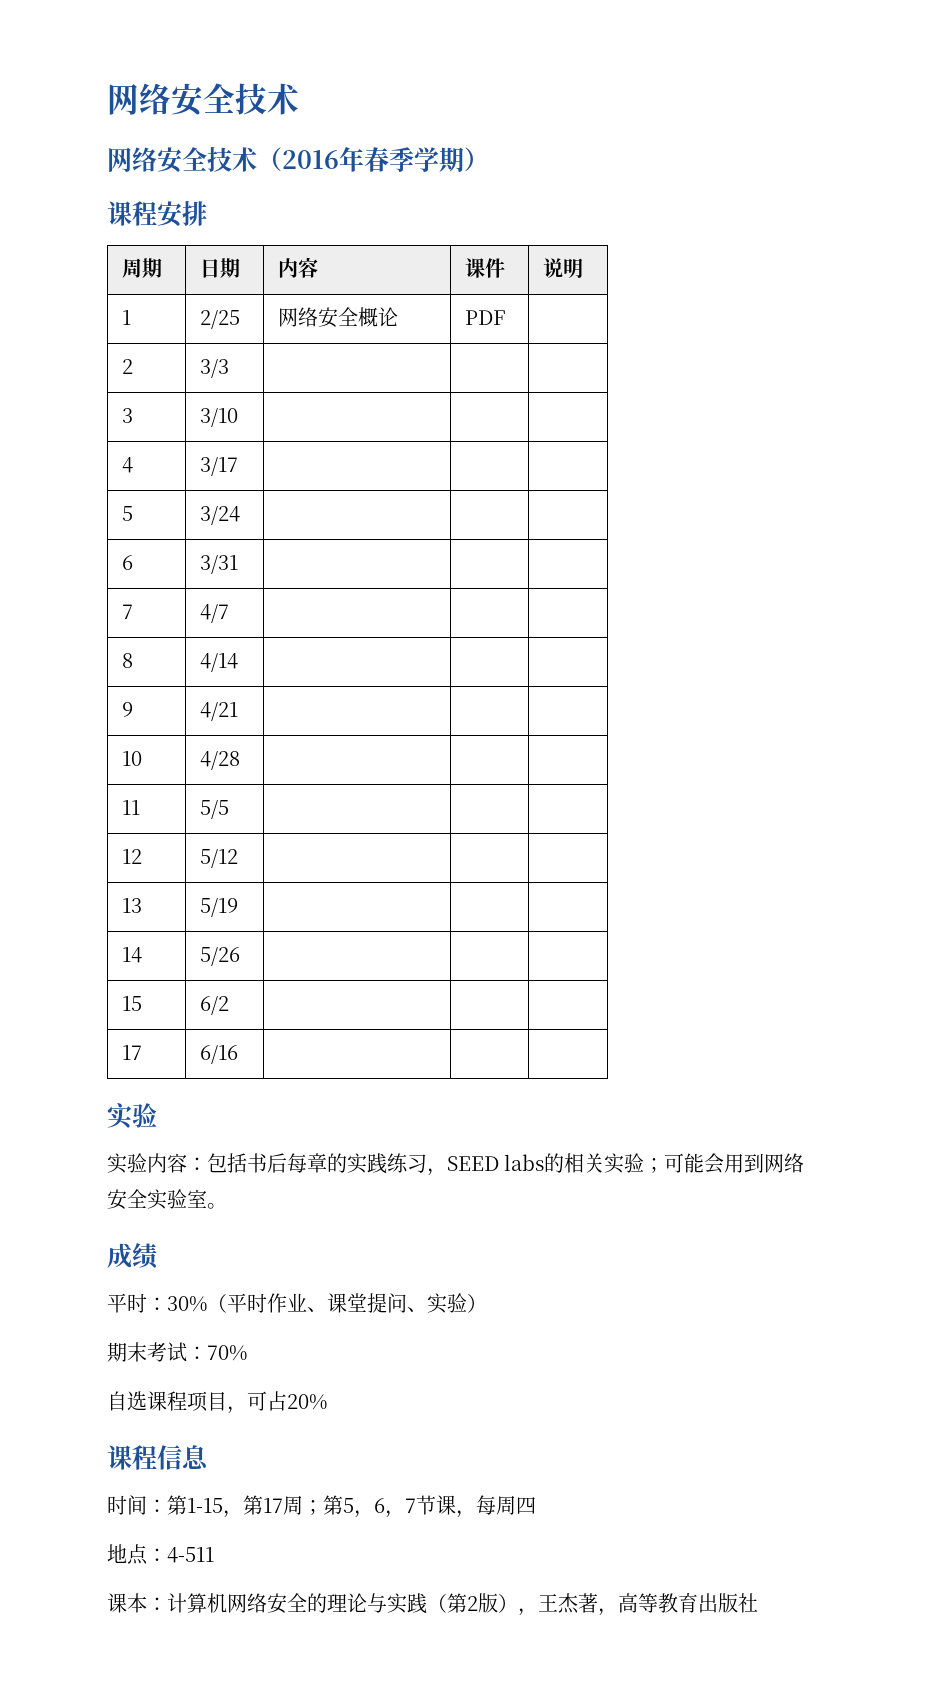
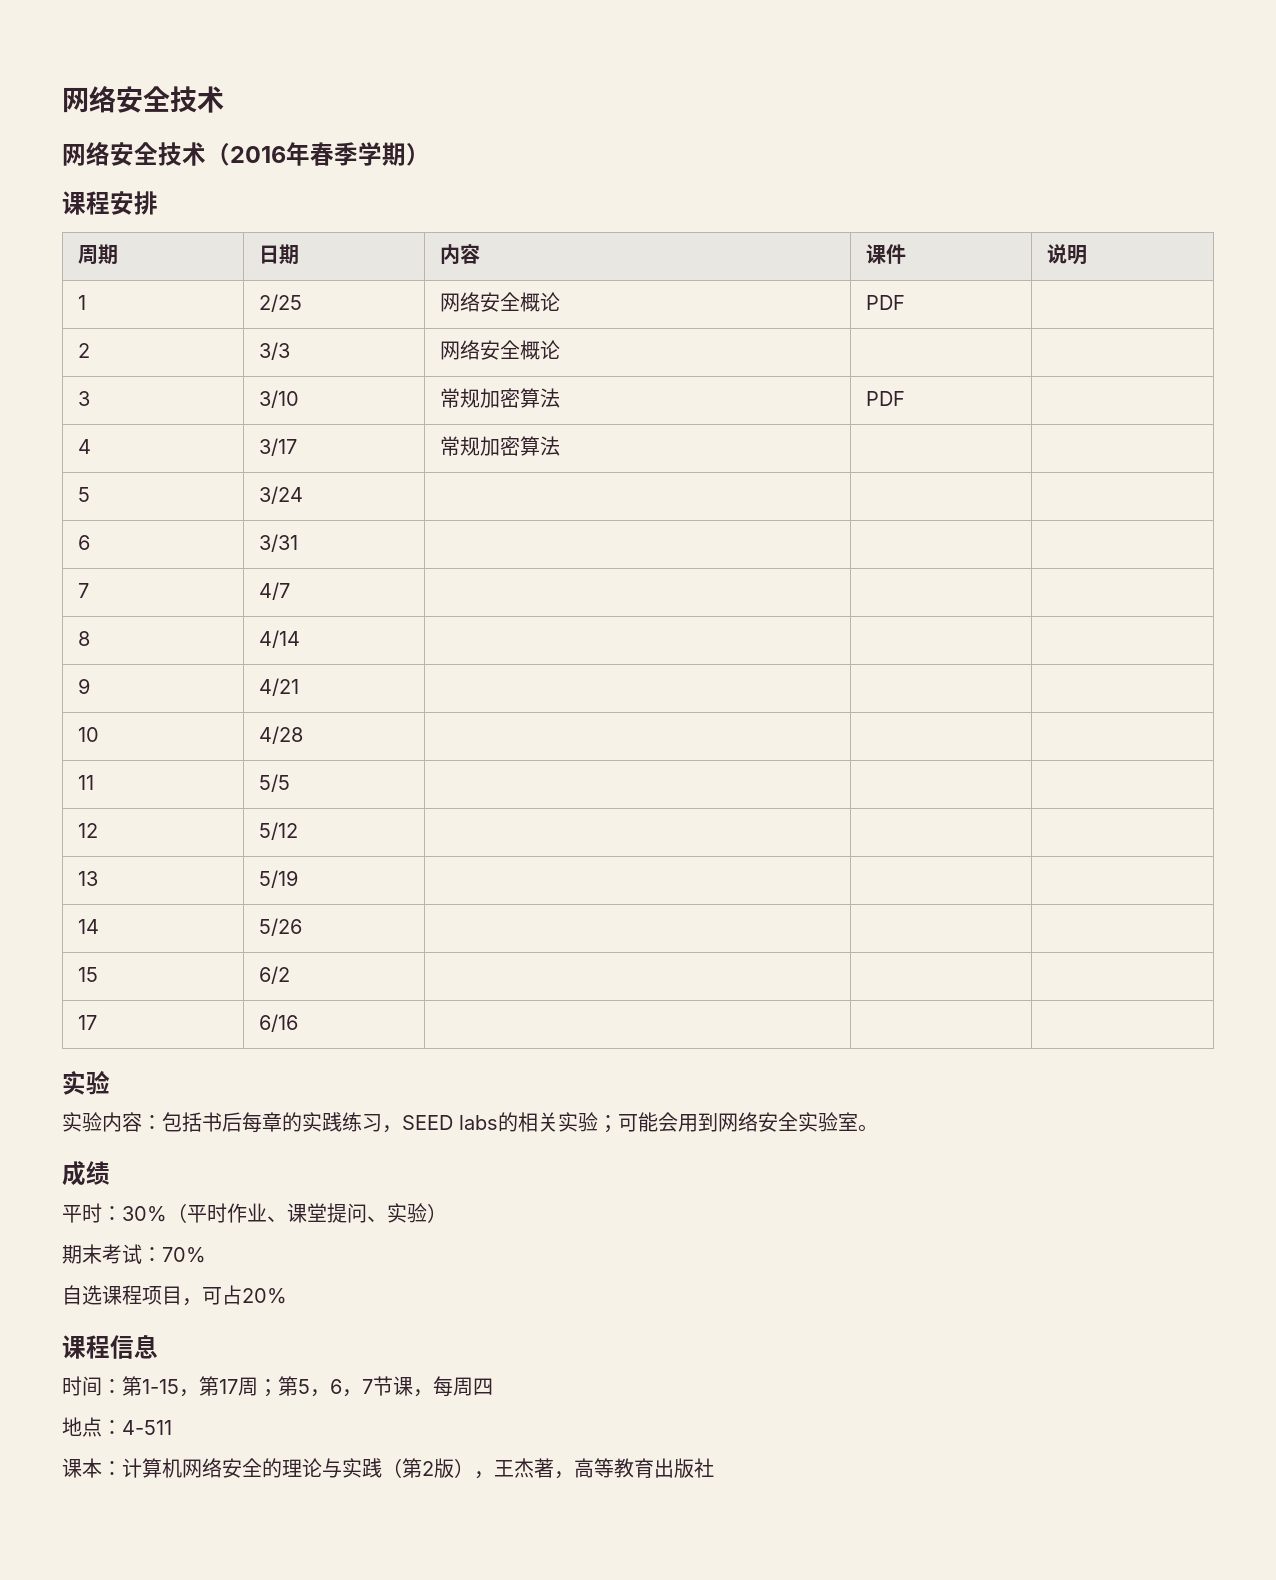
- 2 | 3/3 | | |
+ 2 | 3/3 | 网络安全概论 | |
- 3 | 3/10 | | |
+ 3 | 3/10 | 常规加密算法 | PDF |
- 4 | 3/17 | | |
+ 4 | 3/17 | 常规加密算法 | |

